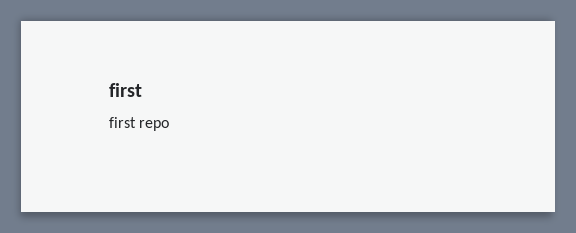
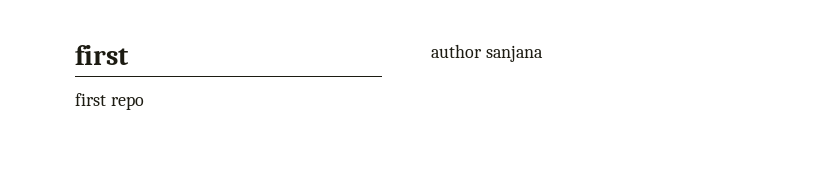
+ author sanjana

